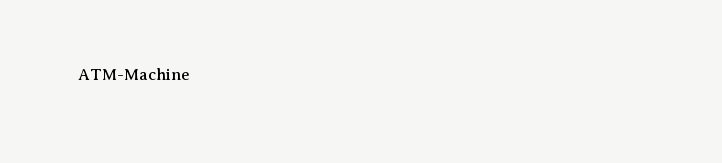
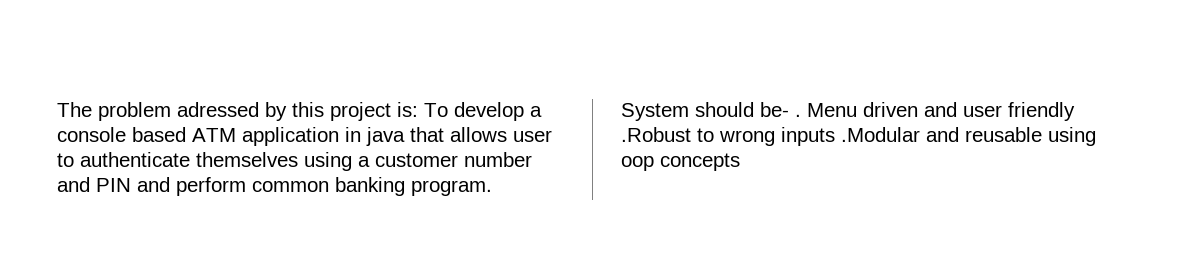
- ATM-Machine
+ The problem adressed by this project is: To develop a console based ATM application in java that allows user to authenticate themselves using a customer number and PIN and perform common banking program. System should be- . Menu driven and user friendly .Robust to wrong inputs .Modular and reusable using oop concepts

